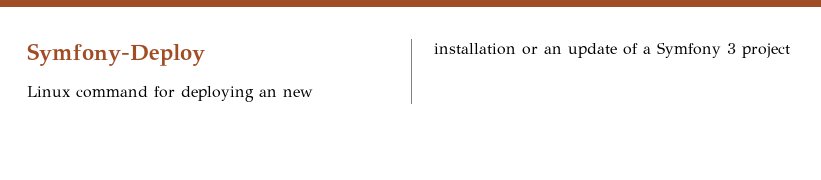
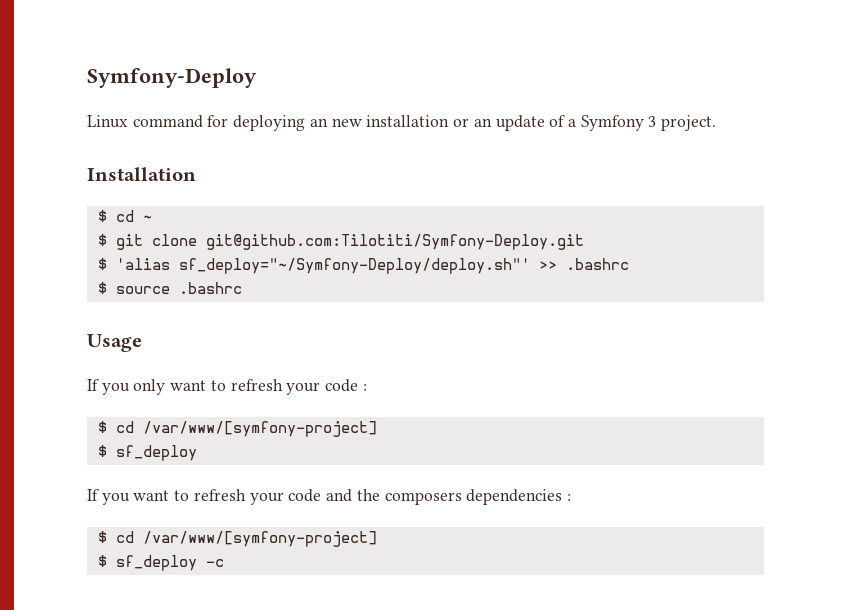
- Linux command for deploying an new installation or an update of a Symfony 3 project
+ Linux command for deploying an new installation or an update of a Symfony 3 project.
+ Installation
+ $ cd ~
+ $ git clone git@github.com:Tilotiti/Symfony-Deploy.git
+ $ 'alias sf_deploy="~/Symfony-Deploy/deploy.sh"' >> .bashrc
+ $ source .bashrc
+ Usage
+ If you only want to refresh your code :
+ $ cd /var/www/[symfony-project]
+ $ sf_deploy
+ If you want to refresh your code and the composers dependencies :
+ $ cd /var/www/[symfony-project]
+ $ sf_deploy -c

